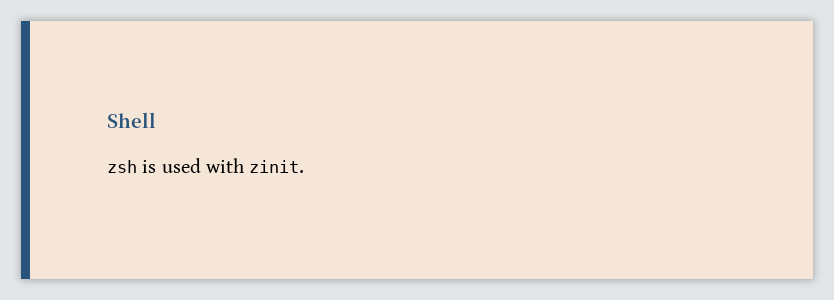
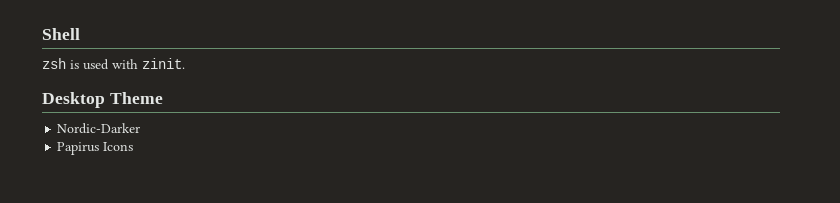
+ Desktop Theme
+ Nordic-Darker
+ Papirus Icons

